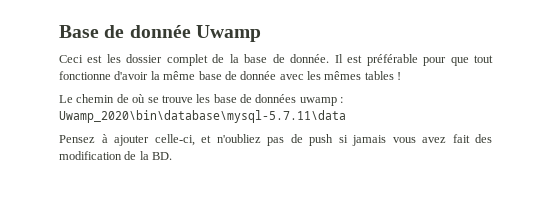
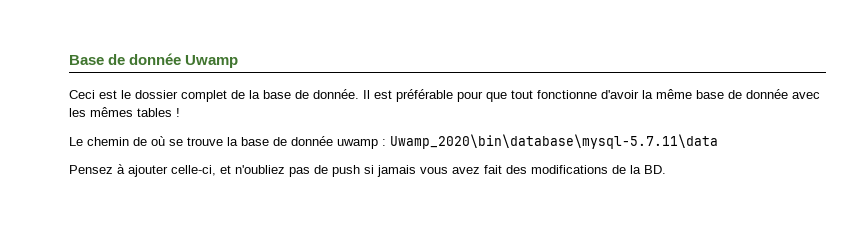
- Ceci est les dossier complet de la base de donnée.
+ Ceci est le dossier complet de la base de donnée.
- Le chemin de où se trouve les base de données uwamp : Uwamp_2020\bin\database\mysql-5.7.11\data
+ Le chemin de où se trouve la base de donnée uwamp : Uwamp_2020\bin\database\mysql-5.7.11\data
- Pensez à ajouter celle-ci, et n'oubliez pas de push si jamais vous avez fait des modification de la BD.
+ Pensez à ajouter celle-ci, et n'oubliez pas de push si jamais vous avez fait des modifications de la BD.

